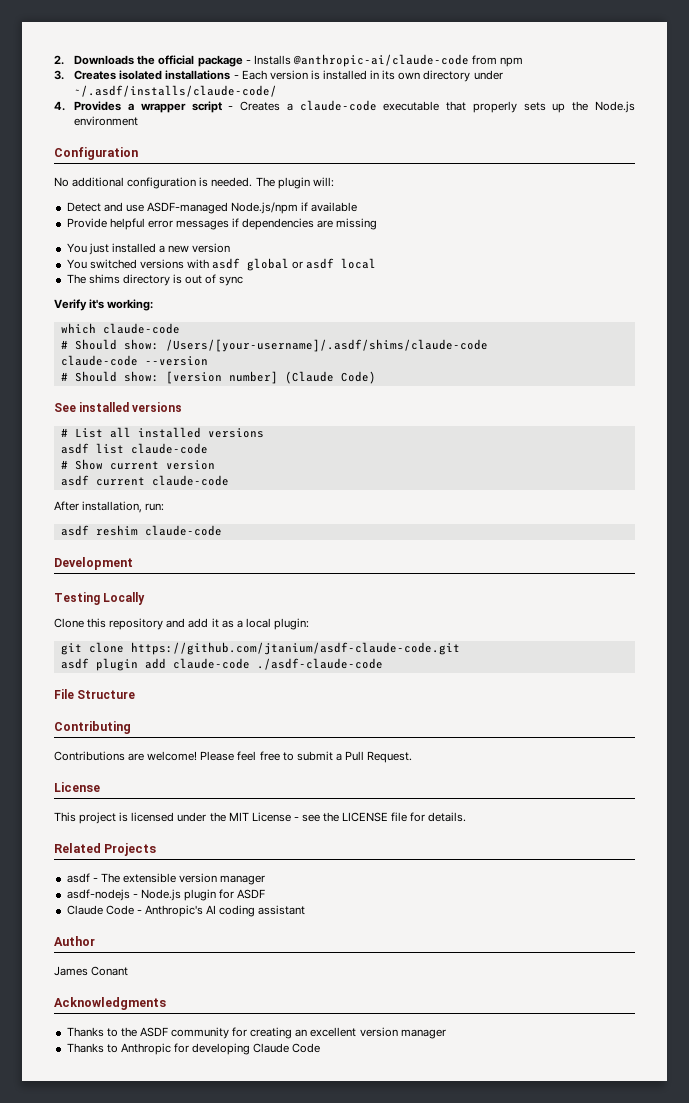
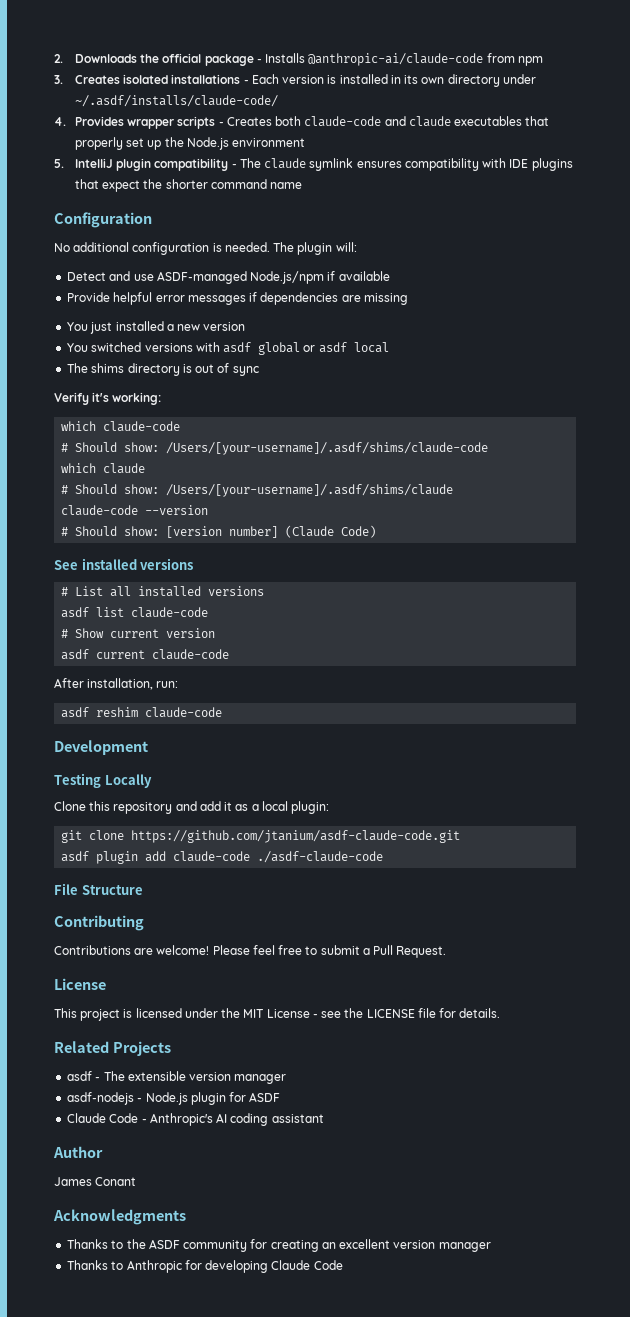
- 4. Provides a wrapper script - Creates a claude-code executable that properly sets up the Node.js environment
+ 4. Provides wrapper scripts - Creates both claude-code and claude executables that properly set up the Node.js environment
+ 5. IntelliJ plugin compatibility - The claude symlink ensures compatibility with IDE plugins that expect the shorter command name
+ which claude
+ # Should show: /Users/[your-username]/.asdf/shims/claude

